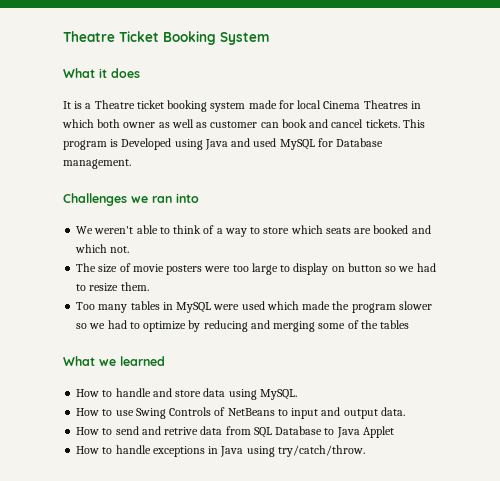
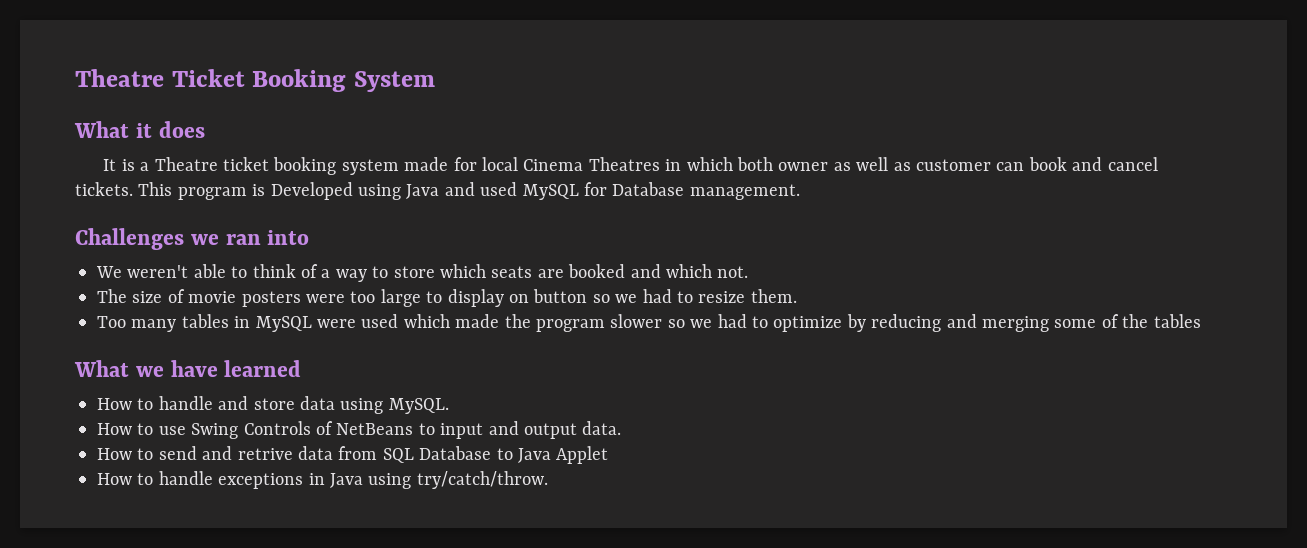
- What we learned
+ What we have learned

